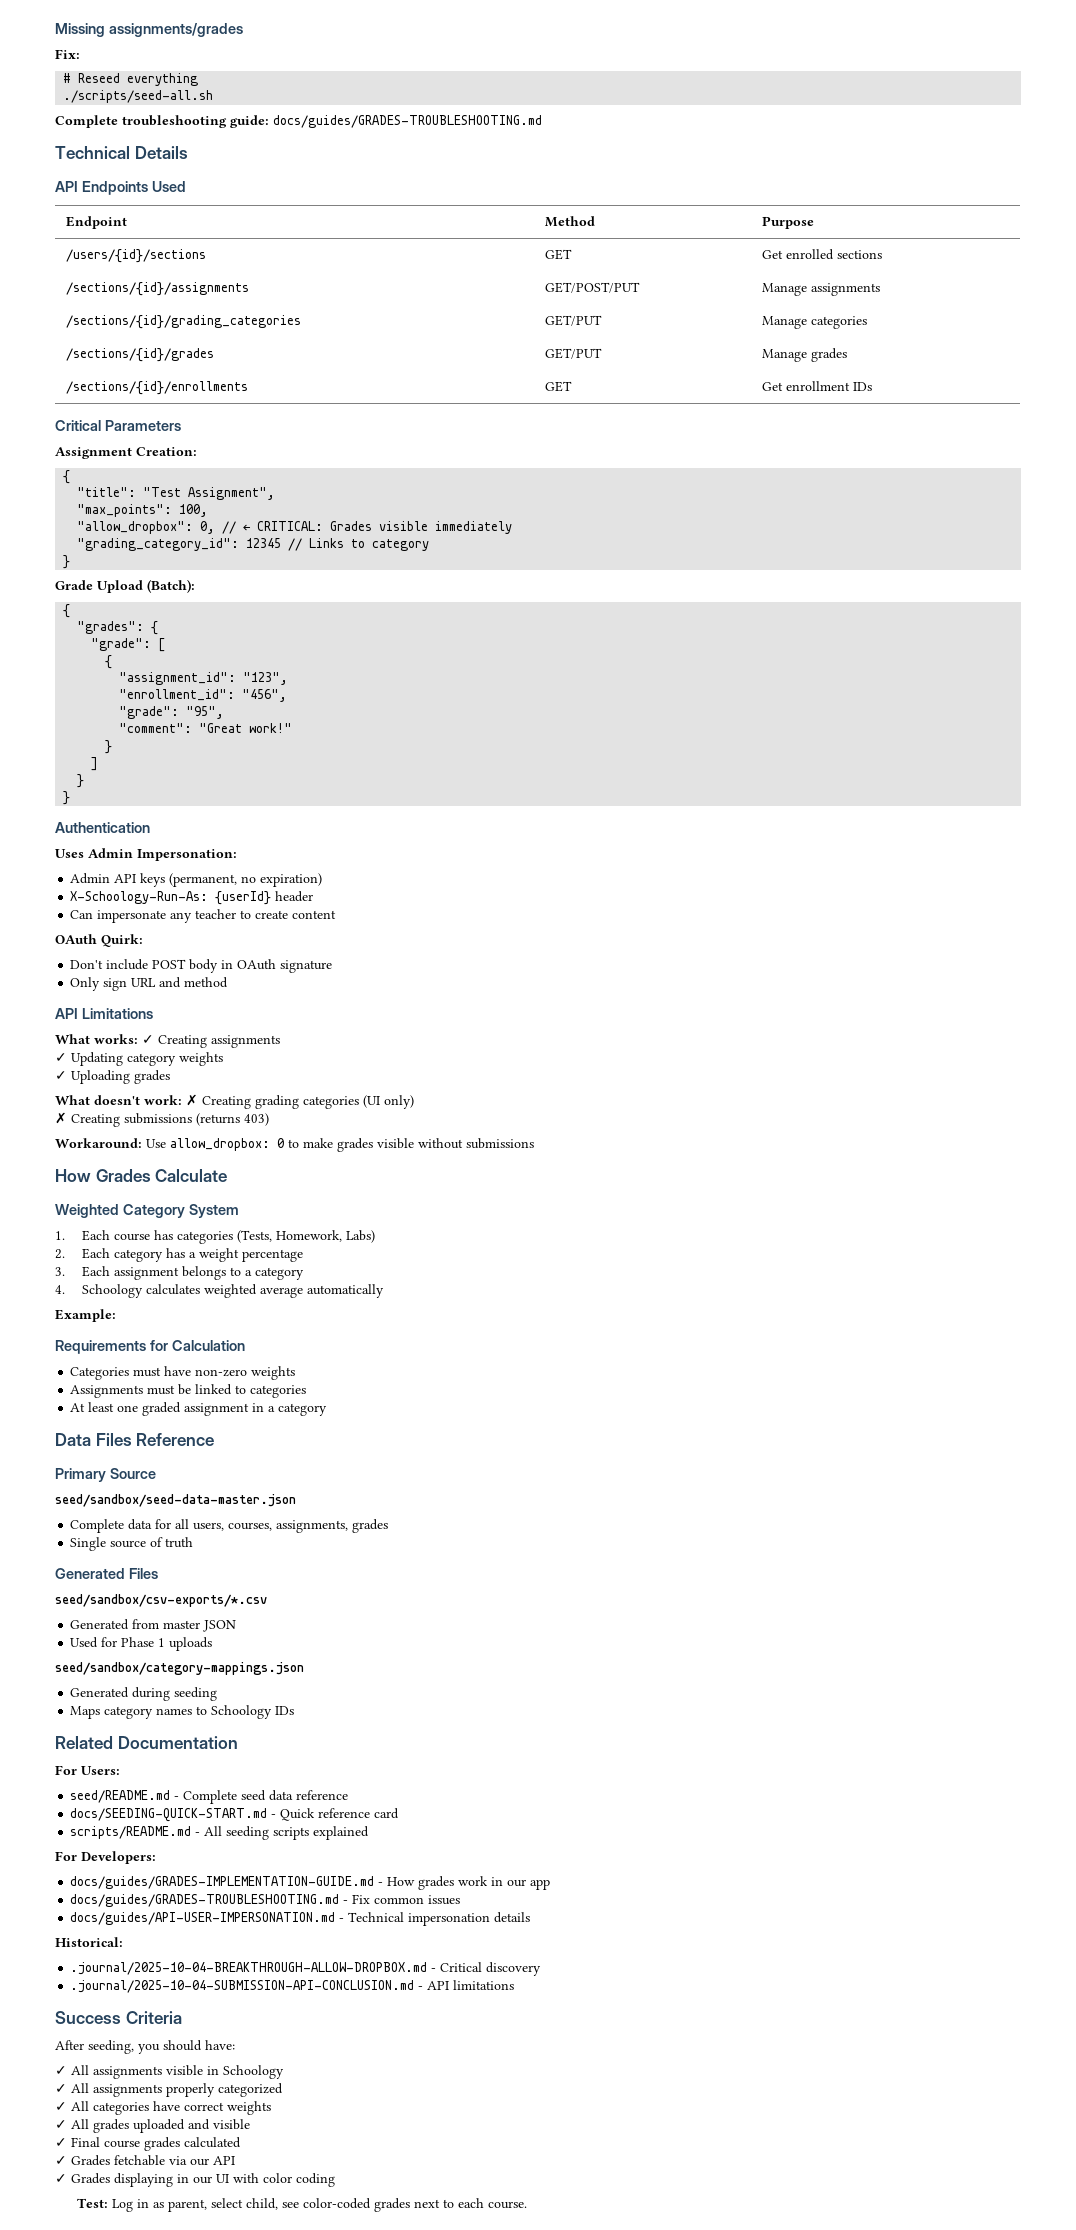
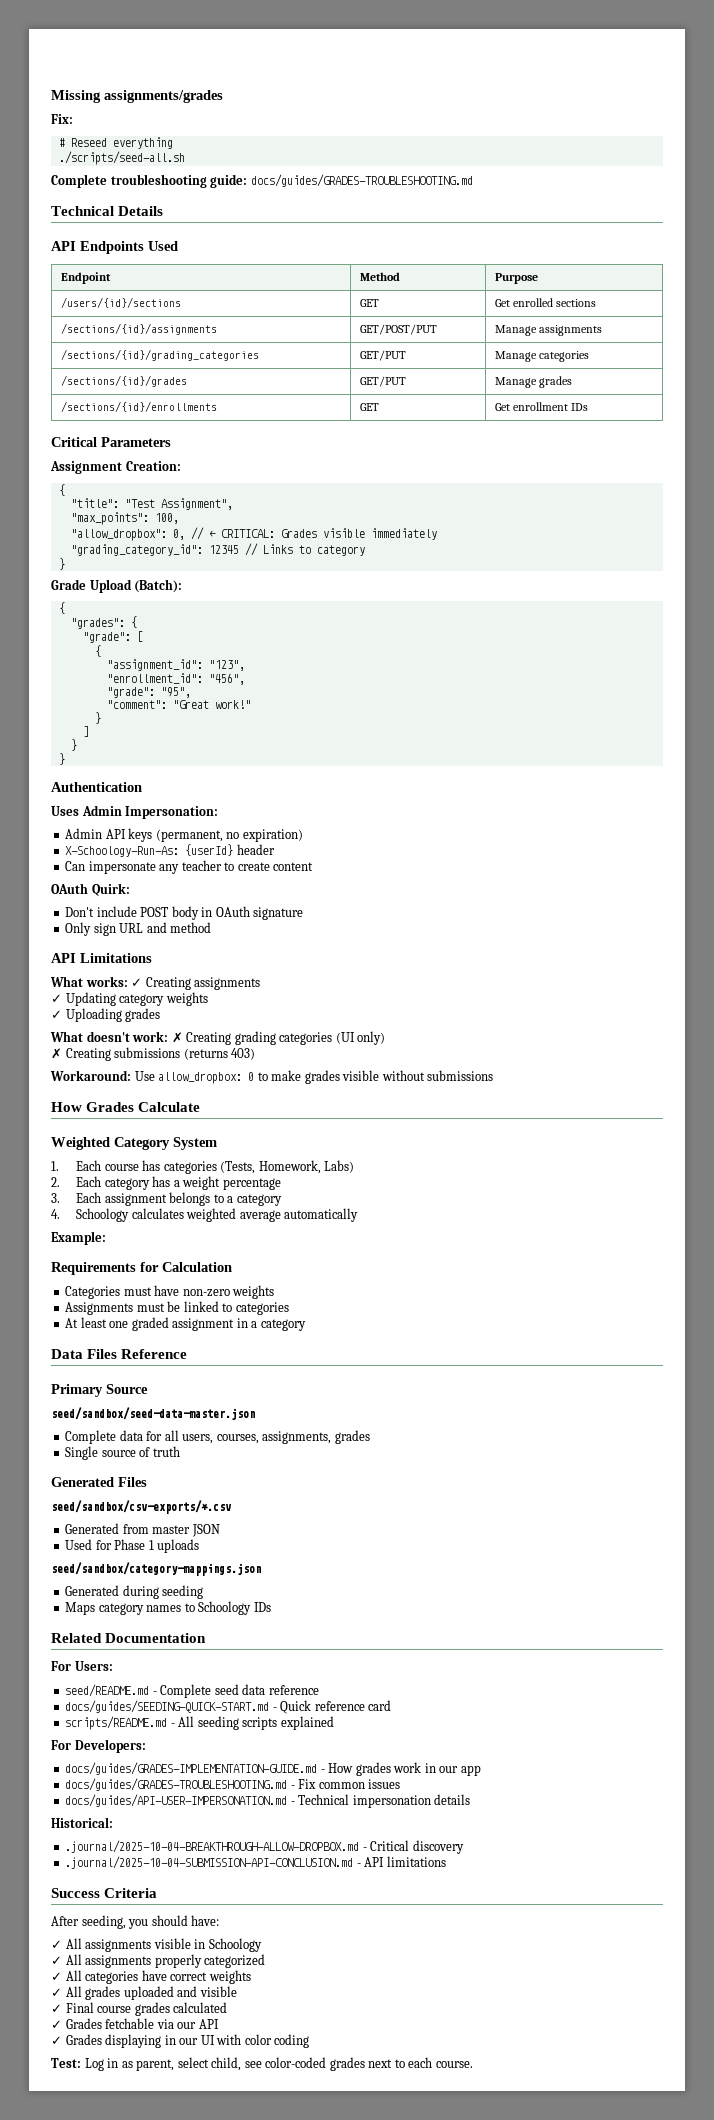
- docs/SEEDING-QUICK-START.md - Quick reference card
+ docs/guides/SEEDING-QUICK-START.md - Quick reference card

